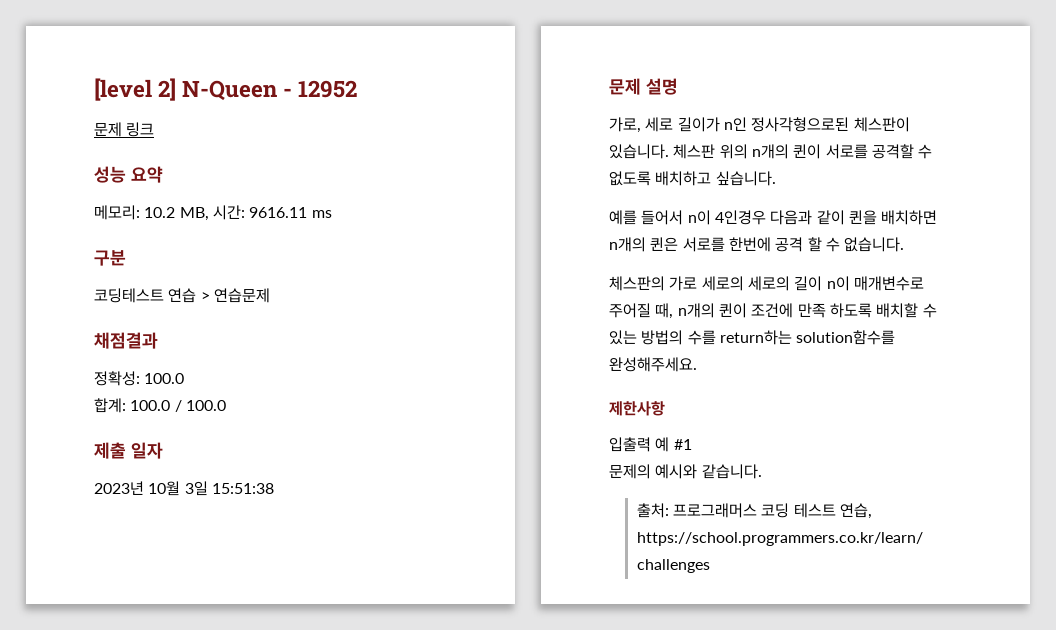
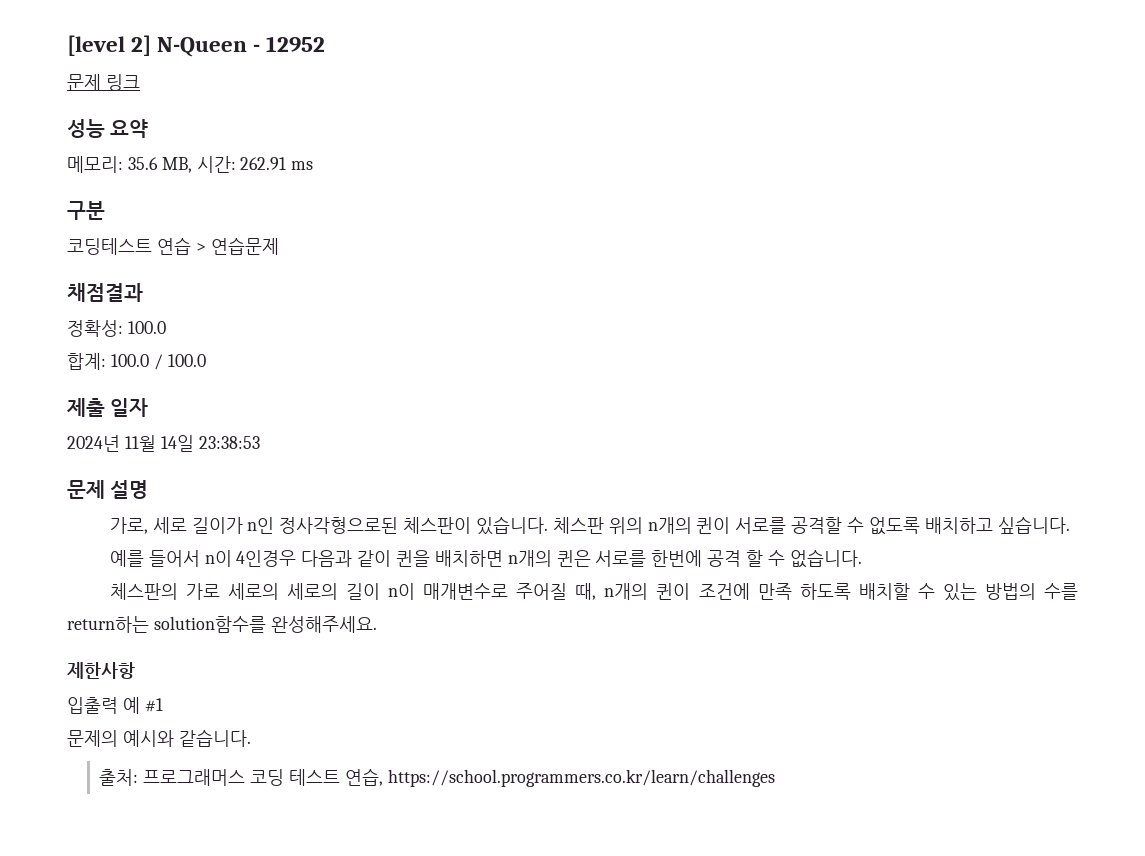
- 메모리: 10.2 MB, 시간: 9616.11 ms
+ 메모리: 35.6 MB, 시간: 262.91 ms
- 2023년 10월 3일 15:51:38
+ 2024년 11월 14일 23:38:53

